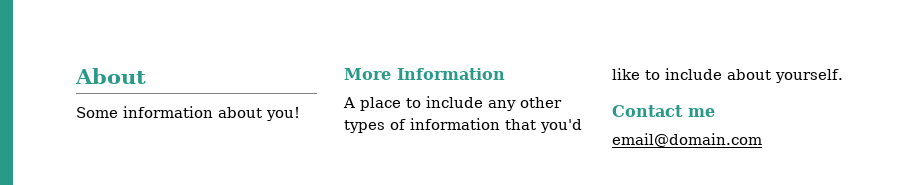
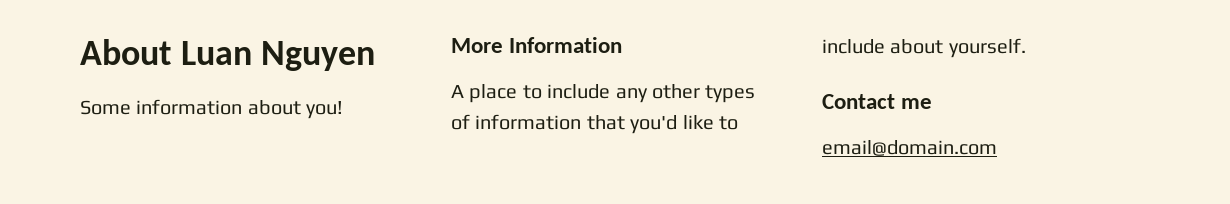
- About
+ About Luan Nguyen

